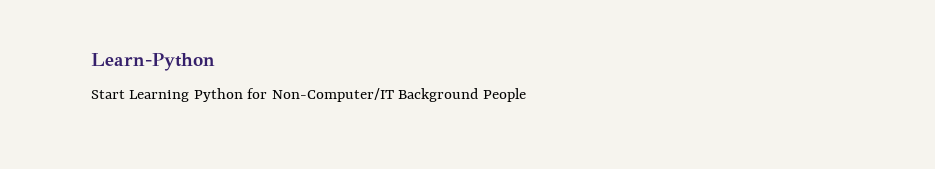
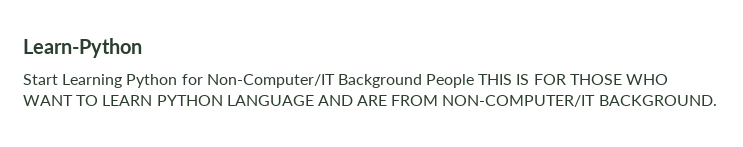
- Start Learning Python for Non-Computer/IT Background People
+ Start Learning Python for Non-Computer/IT Background People THIS IS FOR THOSE WHO WANT TO LEARN PYTHON LANGUAGE AND ARE FROM NON-COMPUTER/IT BACKGROUND.

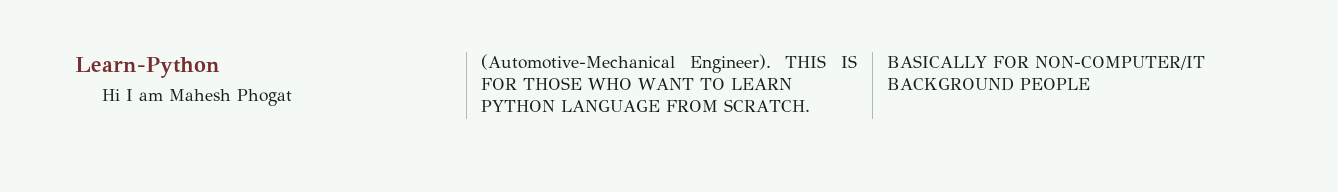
- Start Learning Python for Non-Computer/IT Background People THIS IS FOR THOSE WHO WANT TO LEARN PYTHON LANGUAGE AND ARE FROM NON-COMPUTER/IT BACKGROUND.
+ Hi I am Mahesh Phogat (Automotive-Mechanical Engineer). THIS IS FOR THOSE WHO WANT TO LEARN PYTHON LANGUAGE FROM SCRATCH. BASICALLY FOR NON-COMPUTER/IT BACKGROUND PEOPLE

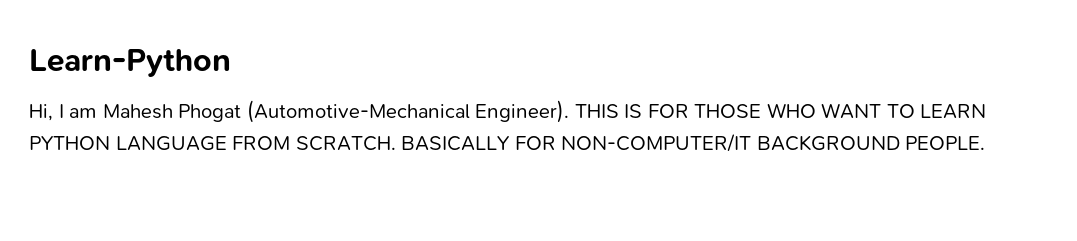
- Hi I am Mahesh Phogat (Automotive-Mechanical Engineer).
+ Hi, I am Mahesh Phogat (Automotive-Mechanical Engineer).
- BASICALLY FOR NON-COMPUTER/IT BACKGROUND PEOPLE
+ BASICALLY FOR NON-COMPUTER/IT BACKGROUND PEOPLE.

